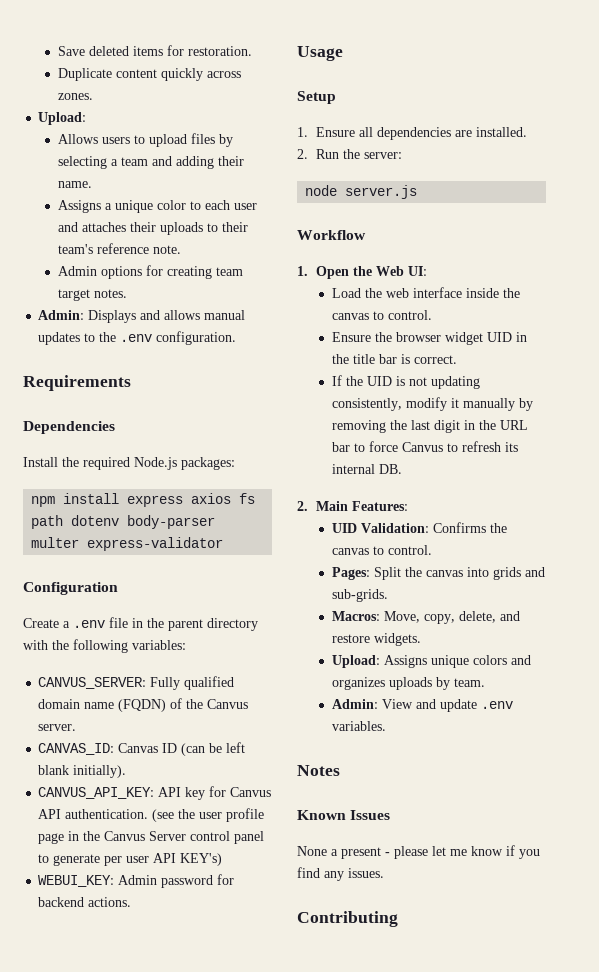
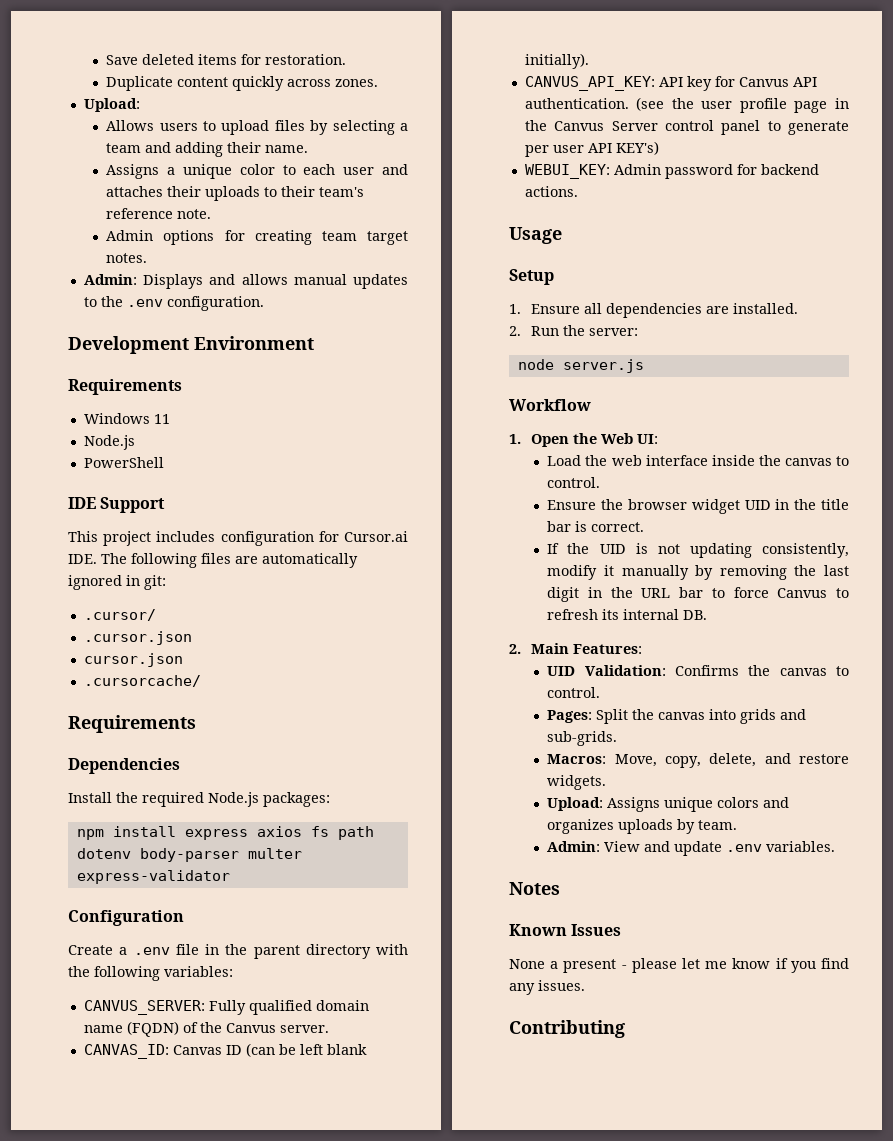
+ Development Environment
+ Requirements
+ Windows 11
+ Node.js
+ PowerShell
+ IDE Support
+ This project includes configuration for Cursor.ai IDE. The following files are automatically ignored in git:
+ .cursor/
+ .cursor.json
+ cursor.json
+ .cursorcache/

